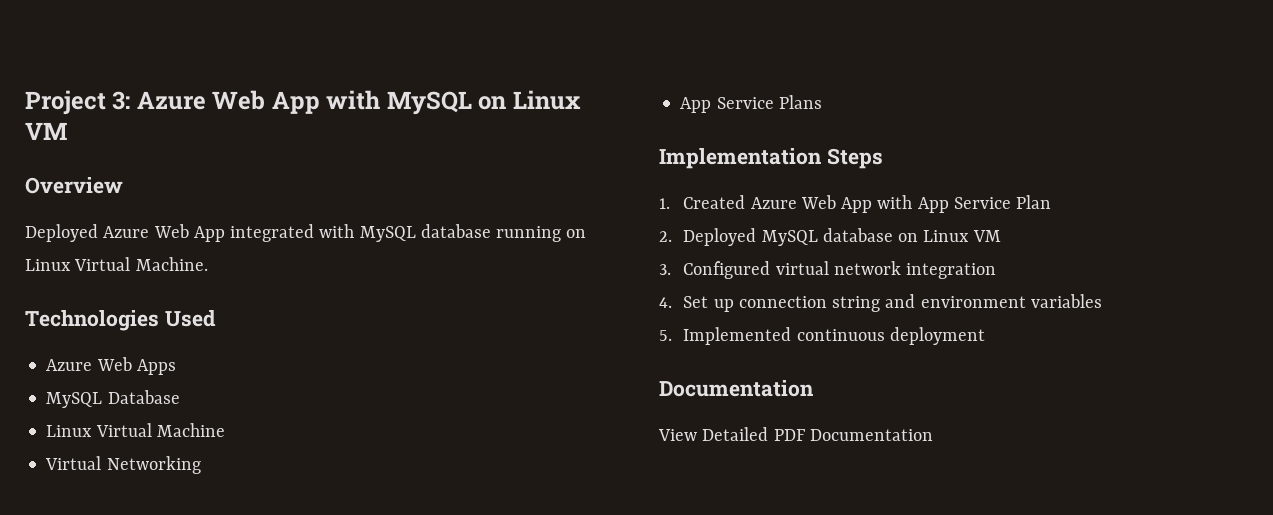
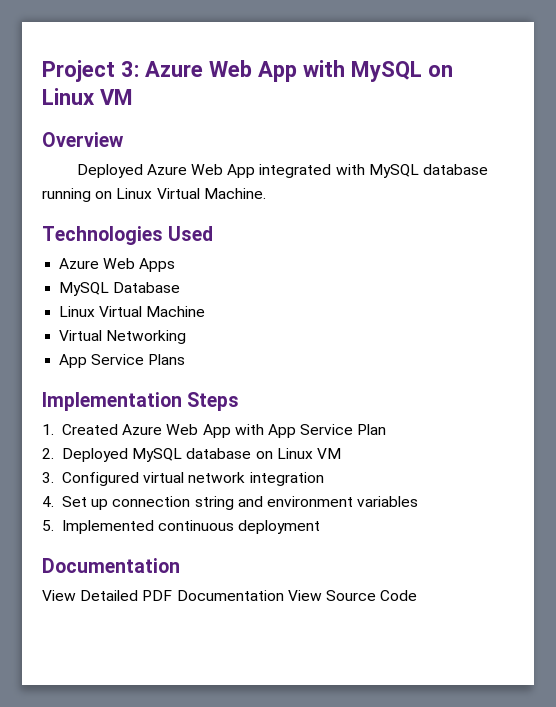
- View Detailed PDF Documentation
+ View Detailed PDF Documentation View Source Code

